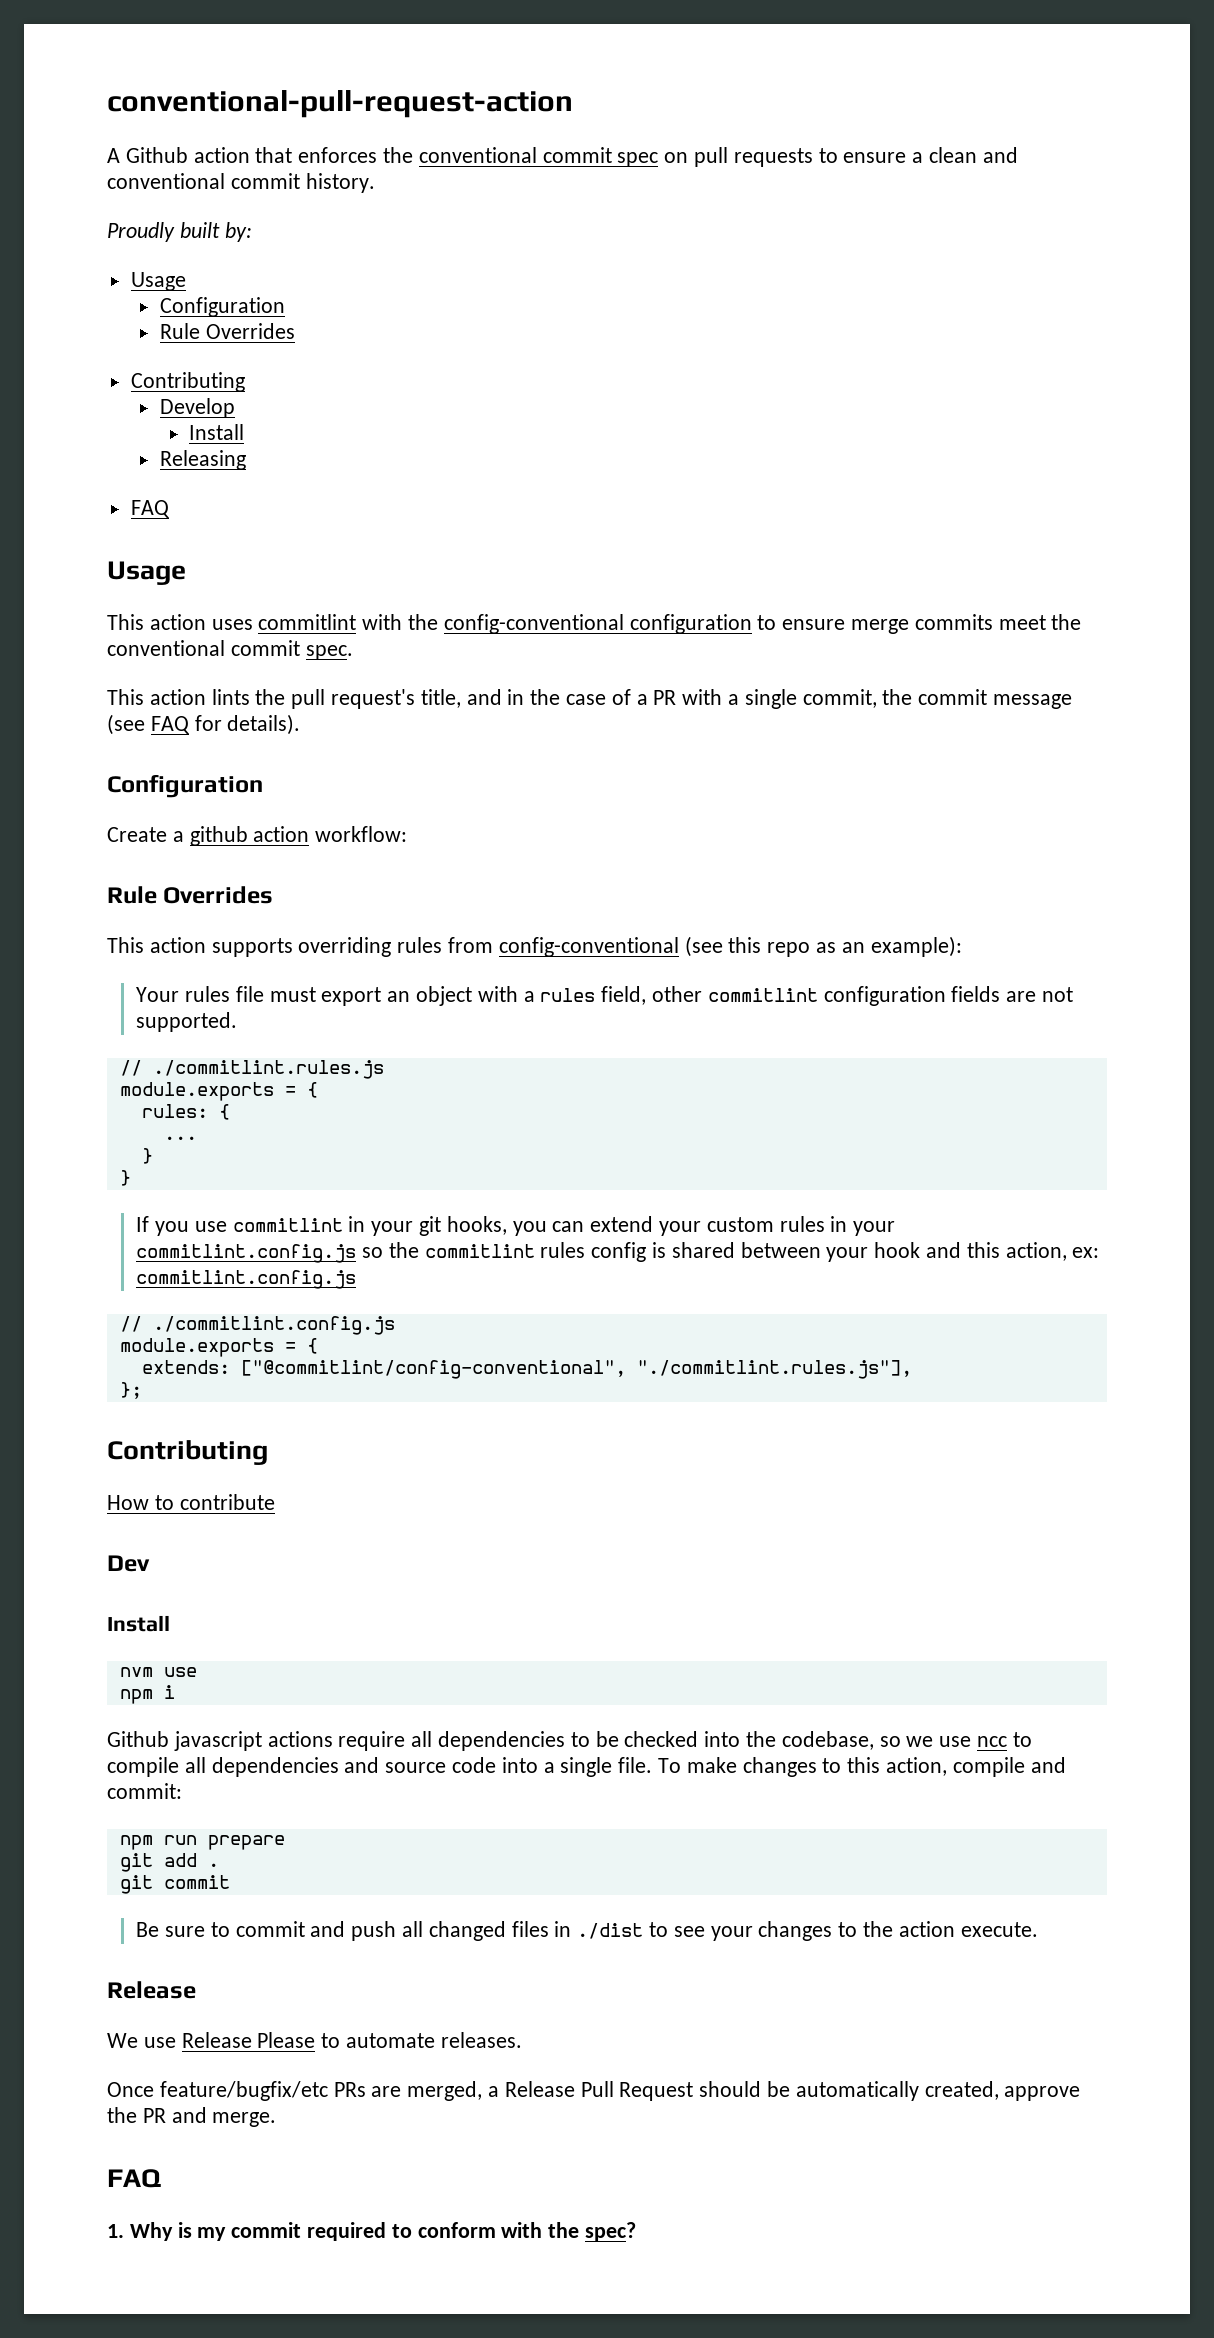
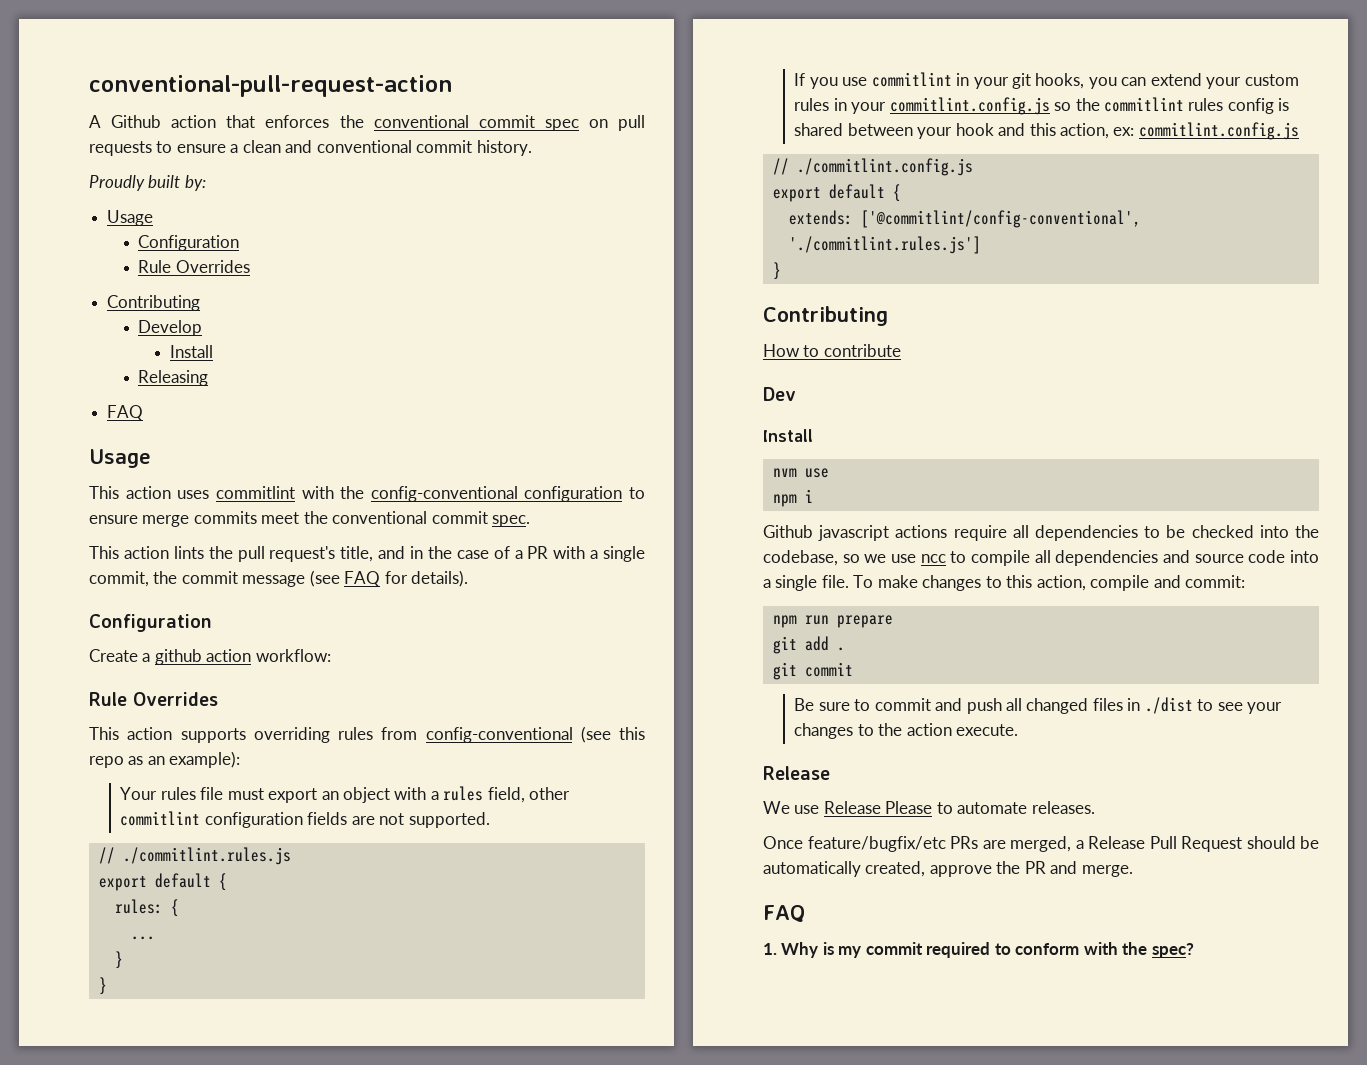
  // ./commitlint.rules.js
- module.exports = {
+ export default {
  // ./commitlint.config.js
- module.exports = {
+ export default {
- extends: ["@commitlint/config-conventional", "./commitlint.rules.js"],
- };
+ extends: ['@commitlint/config-conventional', './commitlint.rules.js']
+ }

